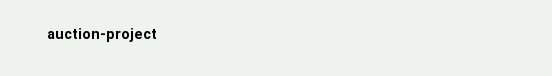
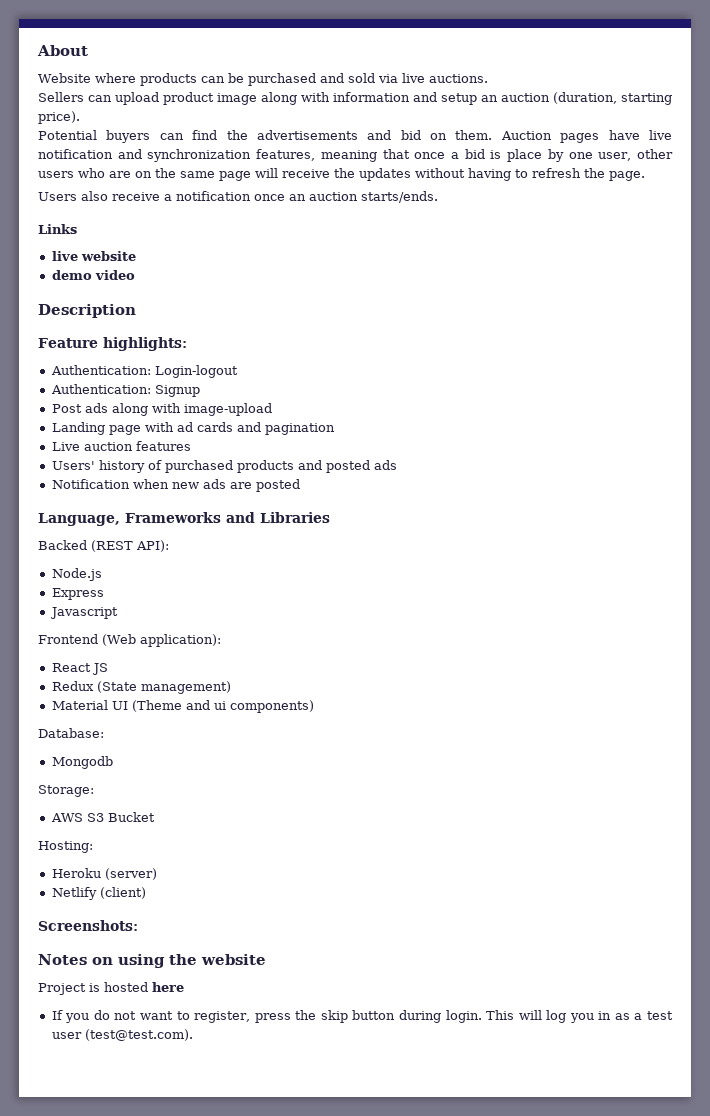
- auction-project
+ About
+ Website where products can be purchased and sold via live auctions.
+ Sellers can upload product image along with information and setup an auction (duration, starting price).
+ Potential buyers can find the advertisements and bid on them. Auction pages have live notification and synchronization features, meaning that once a bid is place by one user, other users who are on the same page will receive the updates without having to refresh the page.
+ Users also receive a notification once an auction starts/ends.
+ Links
+ live website
+ demo video
+ Description
+ Feature highlights:
+ Authentication: Login-logout
+ Authentication: Signup
+ Post ads along with image-upload
+ Landing page with ad cards and pagination
+ Live auction features
+ Users' history of purchased products and posted ads
+ Notification when new ads are posted
+ Language, Frameworks and Libraries
+ Backed (REST API):
+ Node.js
+ Express
+ Javascript
+ Frontend (Web application):
+ React JS
+ Redux (State management)
+ Material UI (Theme and ui components)
+ Database:
+ Mongodb
+ Storage:
+ AWS S3 Bucket
+ Hosting:
+ Heroku (server)
+ Netlify (client)
+ Screenshots:
+ Notes on using the website
+ Project is hosted here
+ If you do not want to register, press the skip button during login. This will log you in as a test user (test@test.com).

